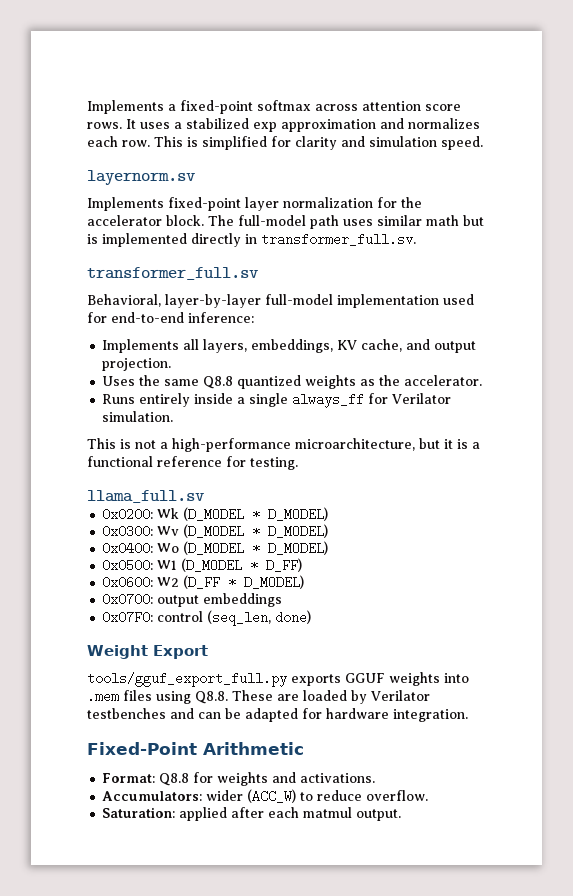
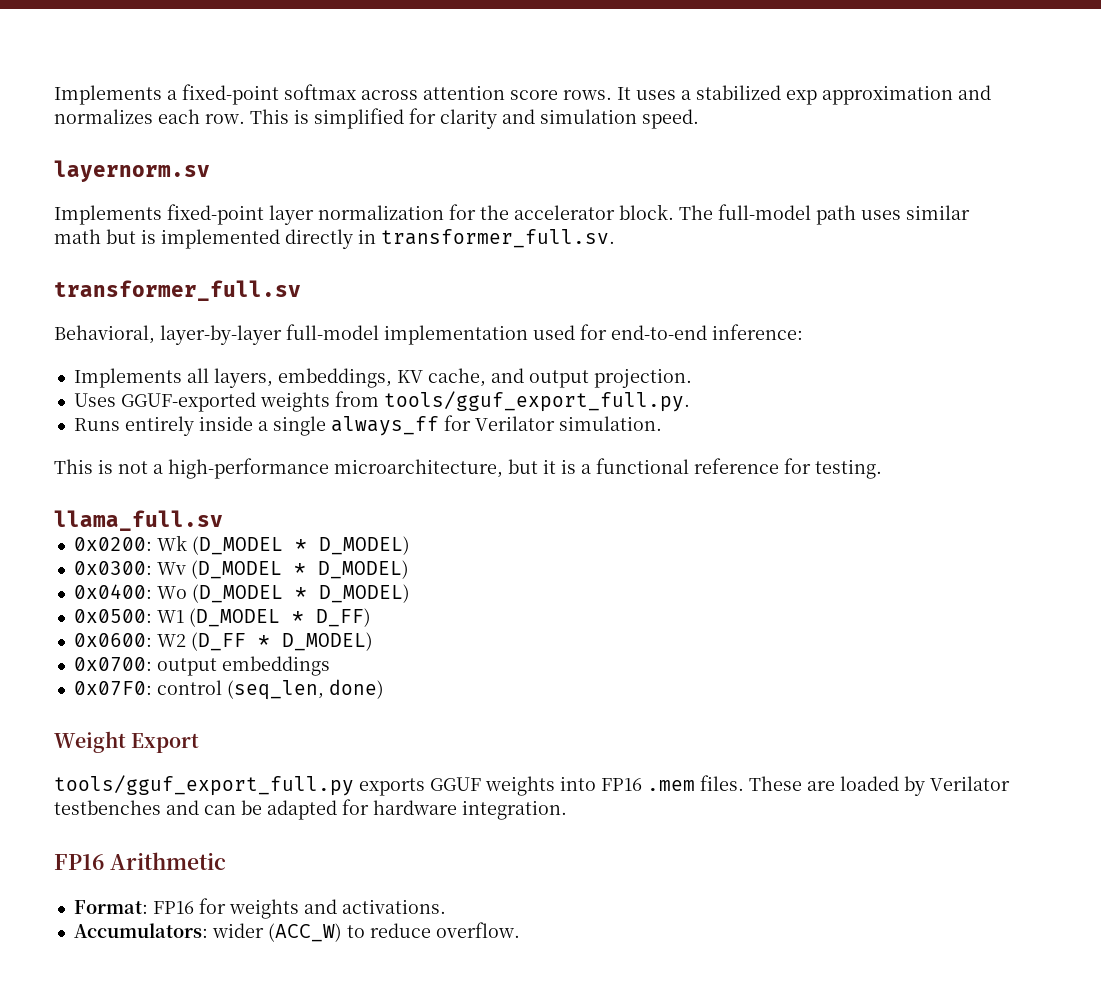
- Uses the same Q8.8 quantized weights as the accelerator.
+ Uses GGUF-exported weights from tools/gguf_export_full.py.
- tools/gguf_export_full.py exports GGUF weights into .mem files using Q8.8. These are loaded by Verilator testbenches and can be adapted for hardware integration.
+ tools/gguf_export_full.py exports GGUF weights into FP16 .mem files. These are loaded by Verilator testbenches and can be adapted for hardware integration.
- Fixed-Point Arithmetic
+ FP16 Arithmetic
- Format: Q8.8 for weights and activations.
+ Format: FP16 for weights and activations.
- Saturation: applied after each matmul output.

